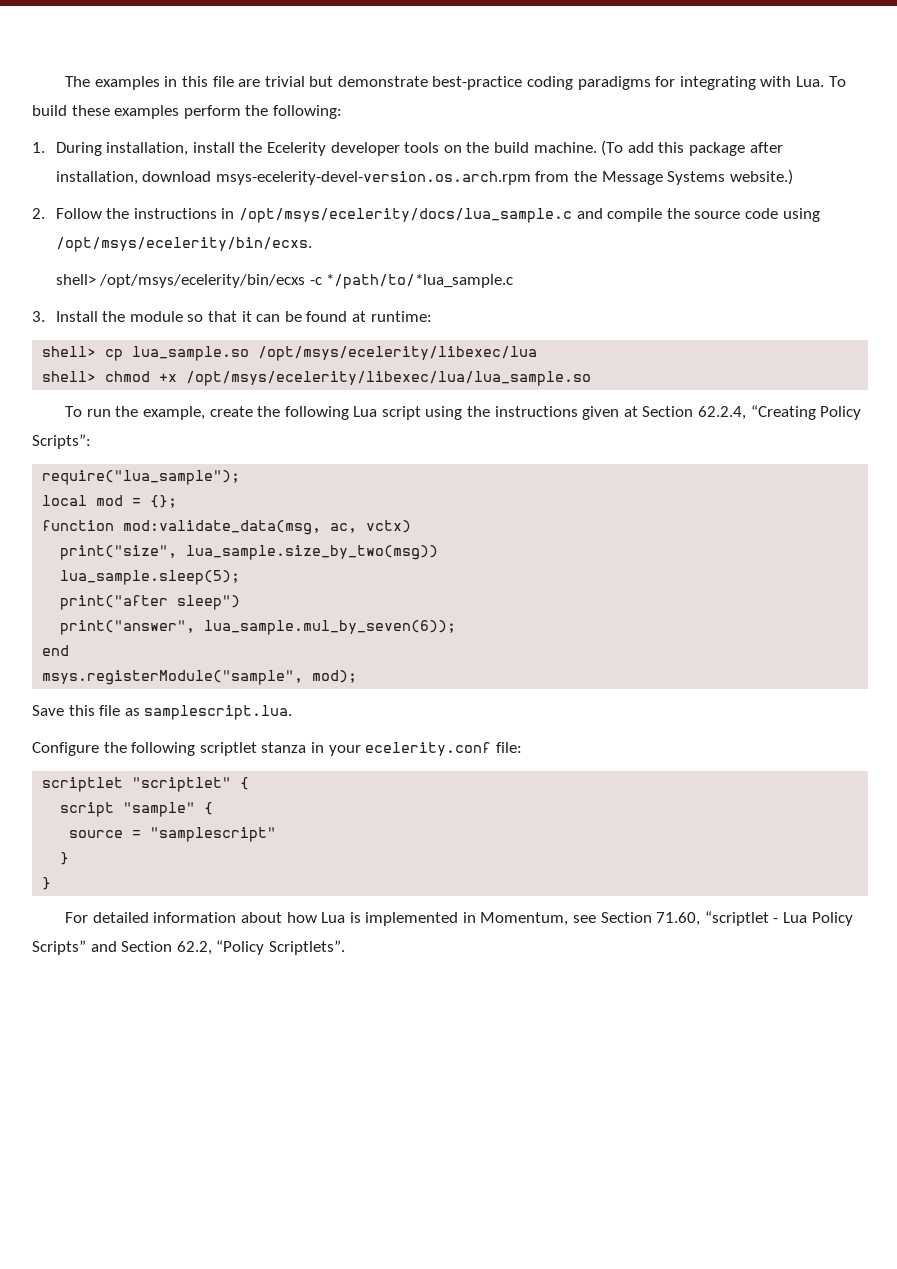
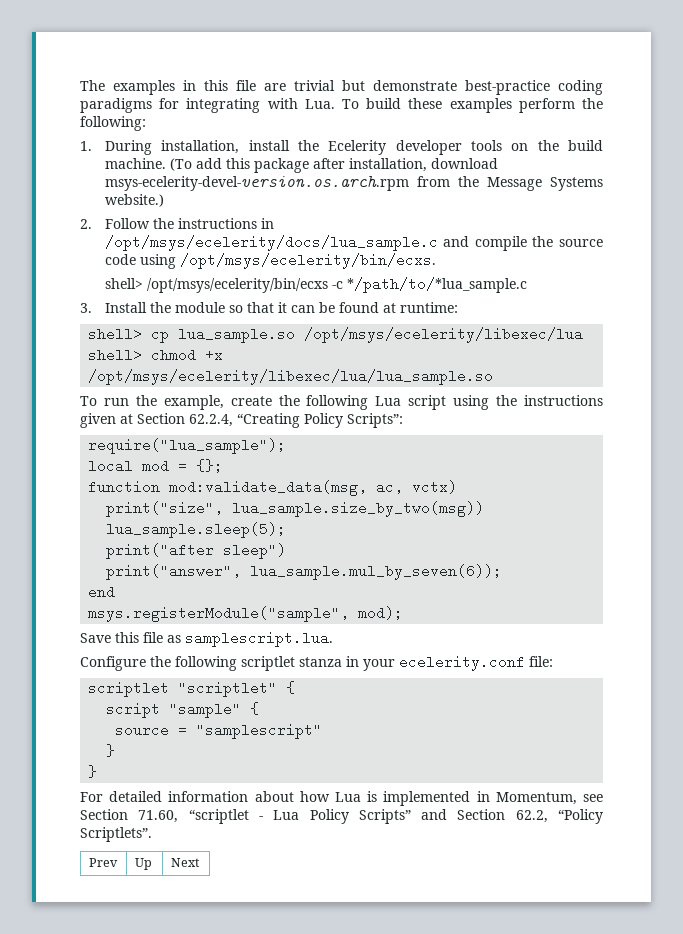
+ Prev | Up | Next

